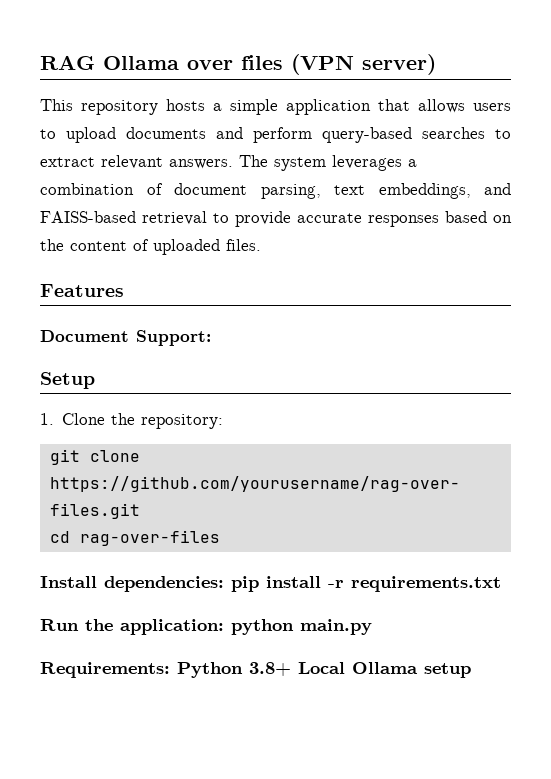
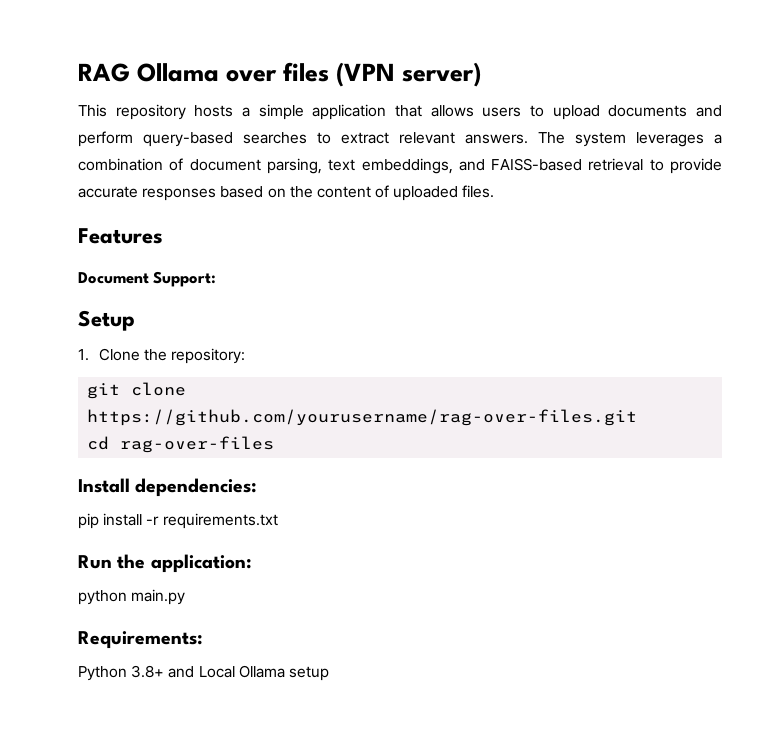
- Install dependencies: pip install -r requirements.txt
+ Install dependencies:
+ pip install -r requirements.txt
- Run the application: python main.py
+ Run the application:
+ python main.py
- Requirements: Python 3.8+ Local Ollama setup
+ Requirements:
+ Python 3.8+ and Local Ollama setup

